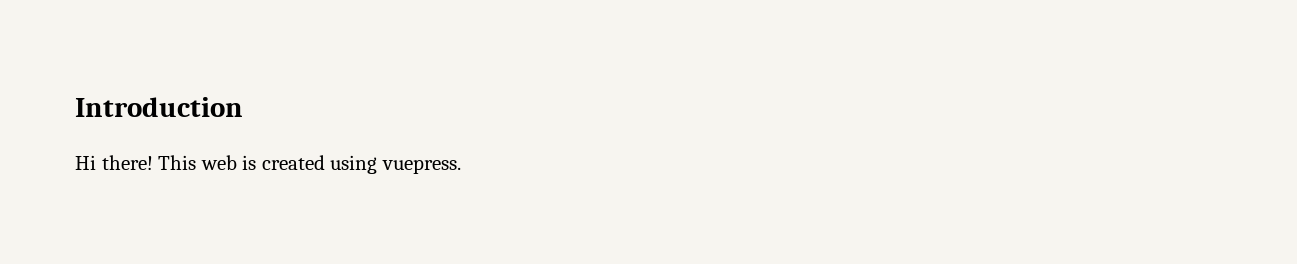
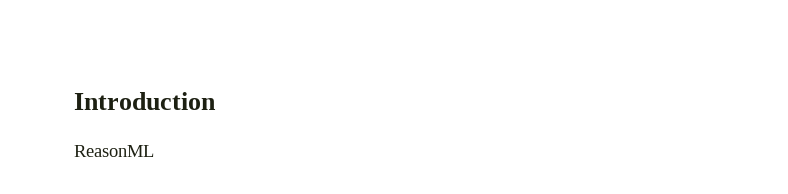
- Hi there! This web is created using vuepress.
+ ReasonML

